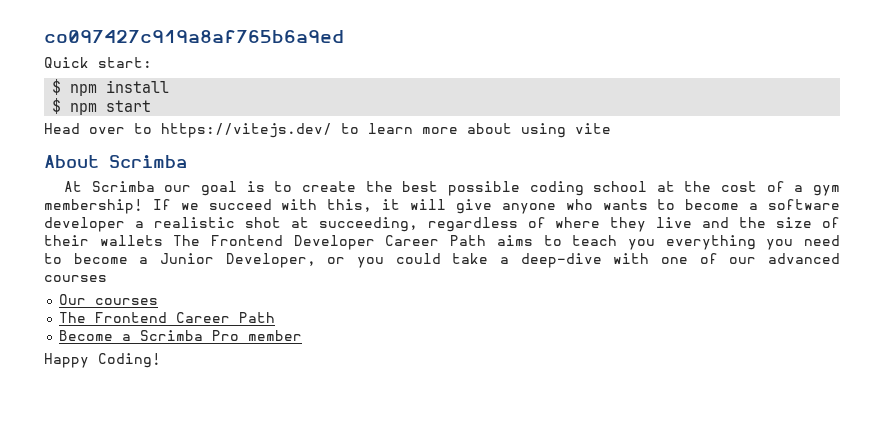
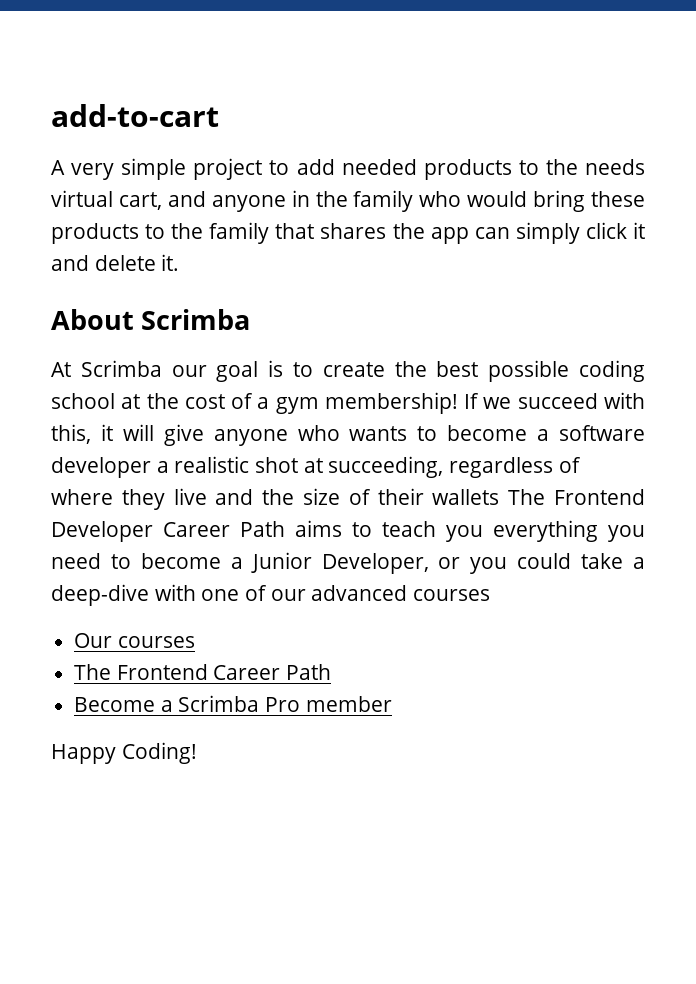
- co097427c919a8af765b6a9ed
- Quick start:
- $ npm install
- $ npm start
- Head over to https://vitejs.dev/ to learn more about using vite
+ add-to-cart
+ A very simple project to add needed products to the needs virtual cart, and anyone in the family who would bring these products to the family that shares the app can simply click it and delete it.

